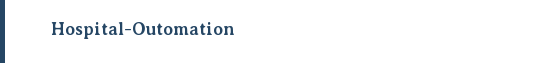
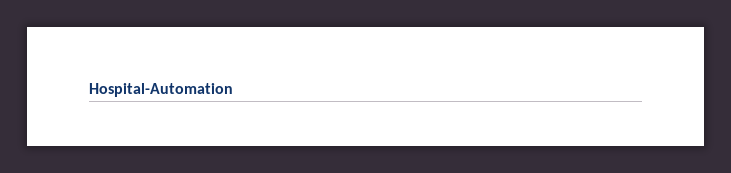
- Hospital-Outomation
+ Hospital-Automation

